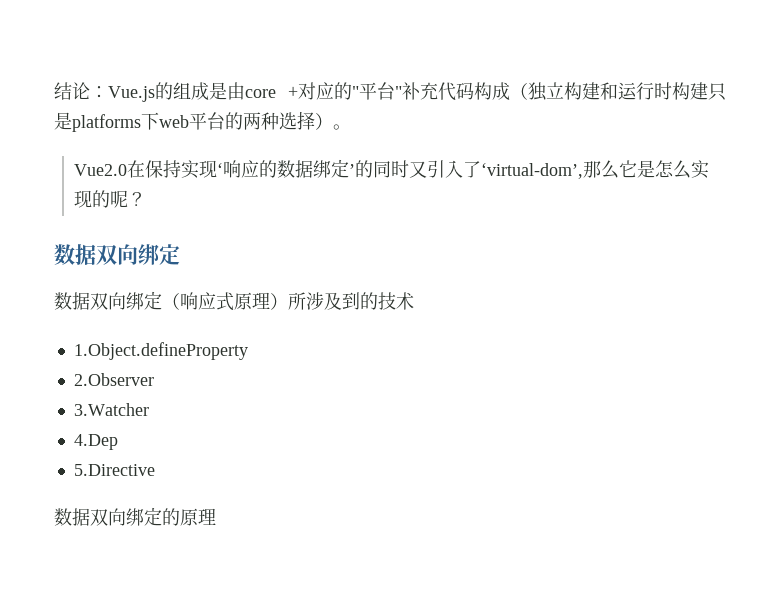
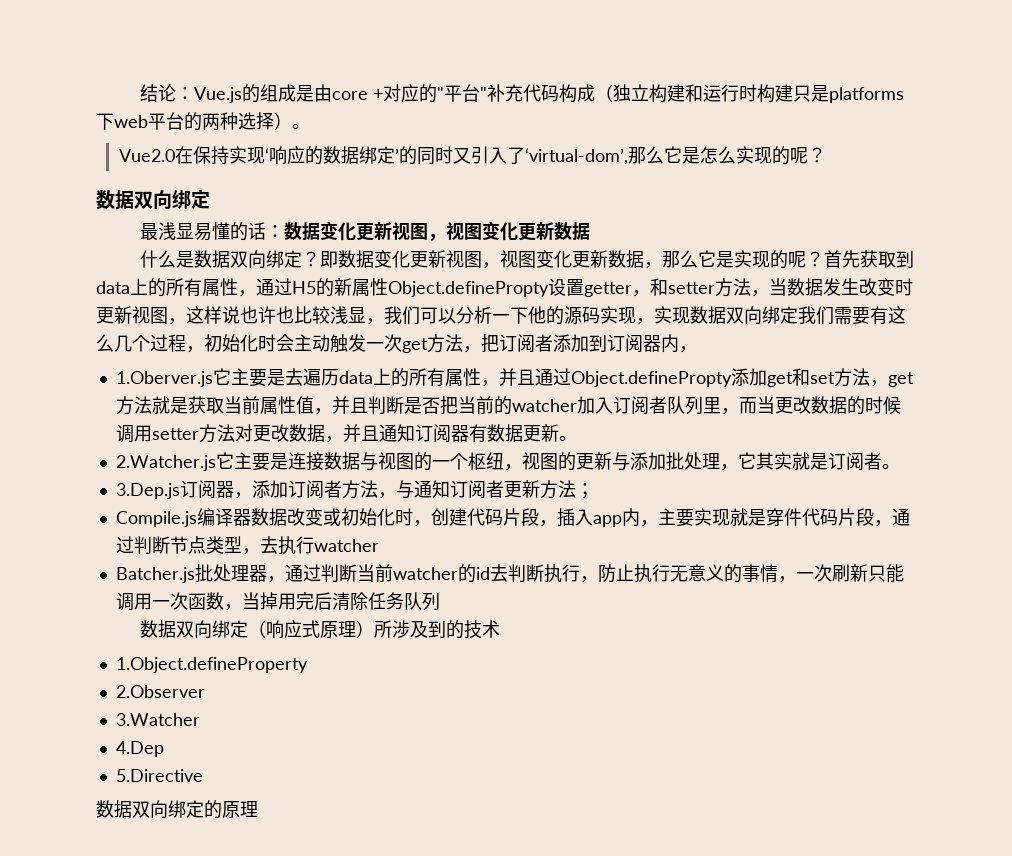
+ 最浅显易懂的话：数据变化更新视图，视图变化更新数据
+ 什么是数据双向绑定？即数据变化更新视图，视图变化更新数据，那么它是实现的呢？首先获取到data上的所有属性，通过H5的新属性Object.definePropty设置getter，和setter方法，当数据发生改变时更新视图，这样说也许也比较浅显，我们可以分析一下他的源码实现，实现数据双向绑定我们需要有这么几个过程，初始化时会主动触发一次get方法，把订阅者添加到订阅器内，
+ 1.Oberver.js它主要是去遍历data上的所有属性，并且通过Object.definePropty添加get和set方法，get方法就是获取当前属性值，并且判断是否把当前的watcher加入订阅者队列里，而当更改数据的时候调用setter方法对更改数据，并且通知订阅器有数据更新。
+ 2.Watcher.js它主要是连接数据与视图的一个枢纽，视图的更新与添加批处理，它其实就是订阅者。
+ 3.Dep.js订阅器，添加订阅者方法，与通知订阅者更新方法；
+ Compile.js编译器数据改变或初始化时，创建代码片段，插入app内，主要实现就是穿件代码片段，通过判断节点类型，去执行watcher
+ Batcher.js批处理器，通过判断当前watcher的id去判断执行，防止执行无意义的事情，一次刷新只能调用一次函数，当掉用完后清除任务队列

